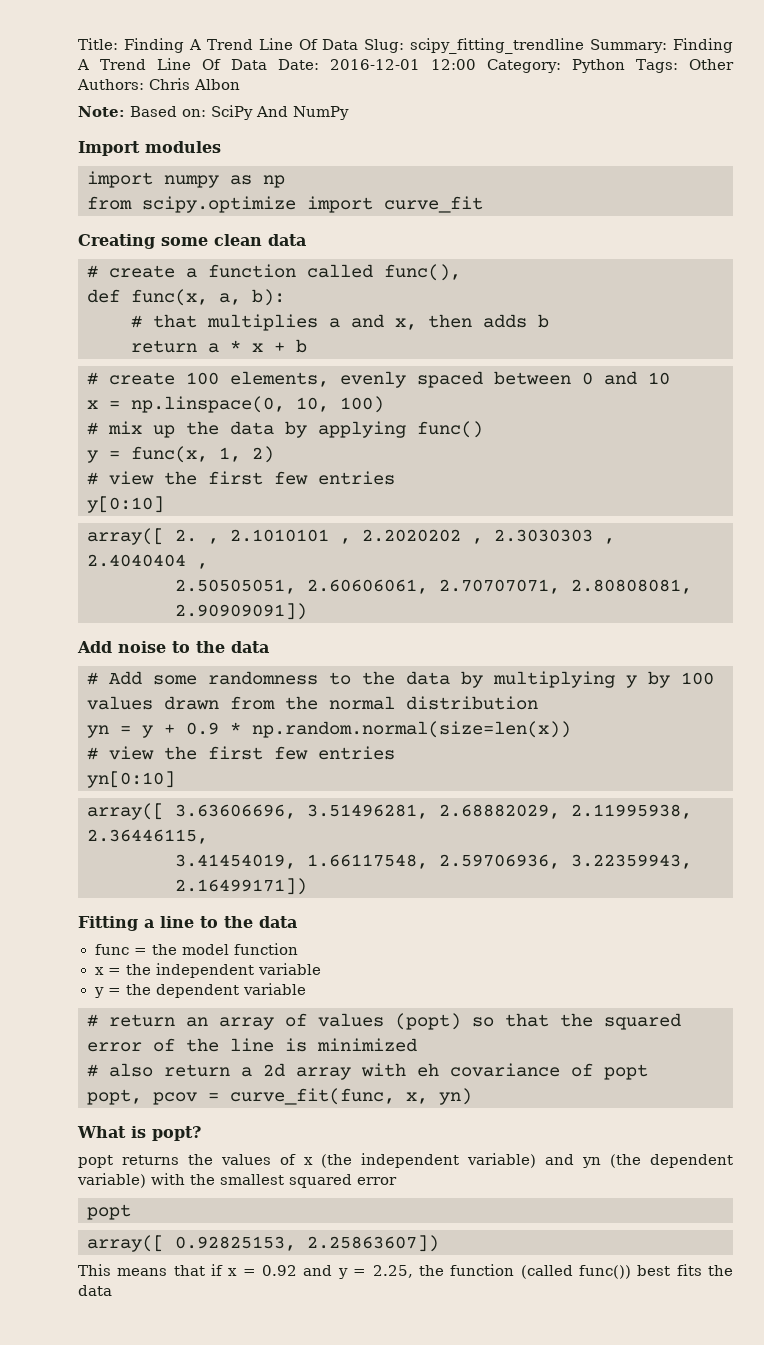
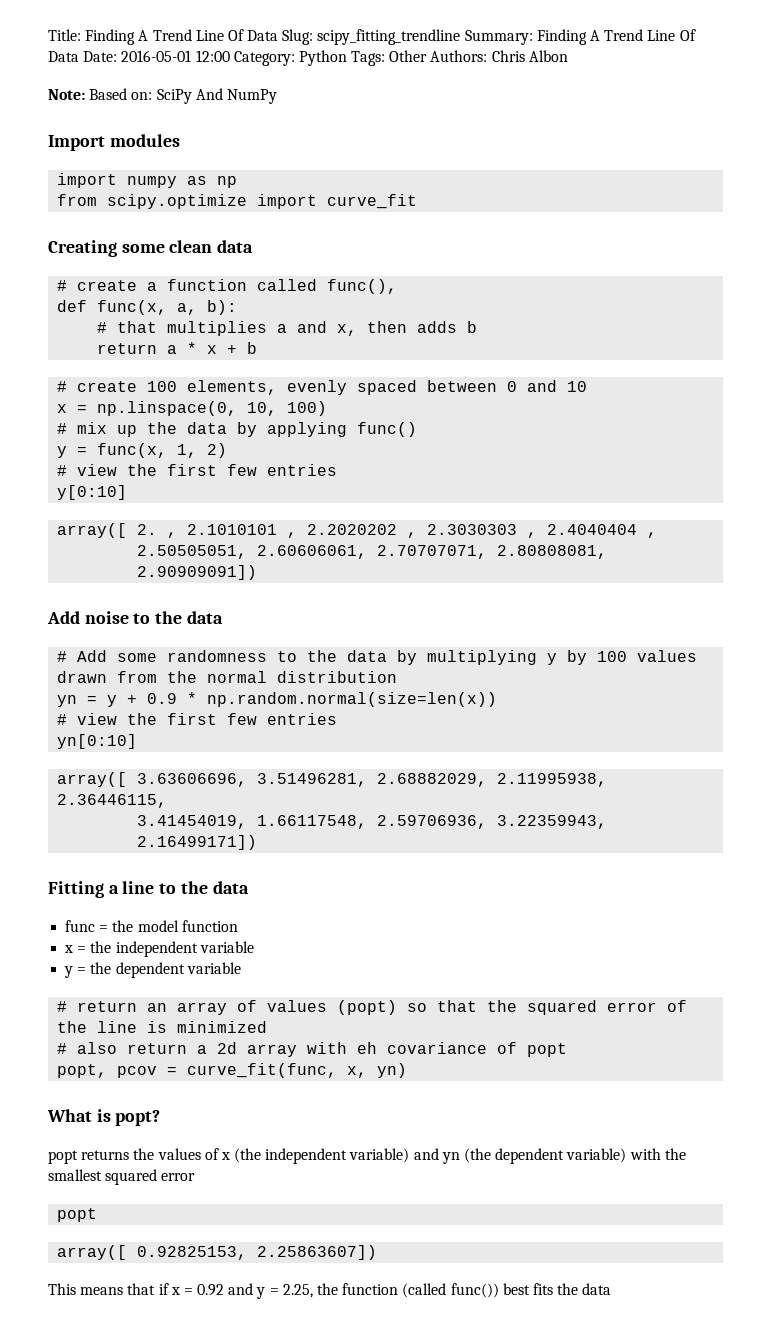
- Title: Finding A Trend Line Of Data Slug: scipy_fitting_trendline Summary: Finding A Trend Line Of Data Date: 2016-12-01 12:00 Category: Python Tags: Other Authors: Chris Albon
+ Title: Finding A Trend Line Of Data Slug: scipy_fitting_trendline Summary: Finding A Trend Line Of Data Date: 2016-05-01 12:00 Category: Python Tags: Other Authors: Chris Albon

